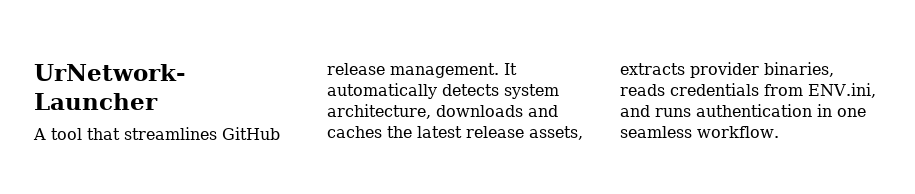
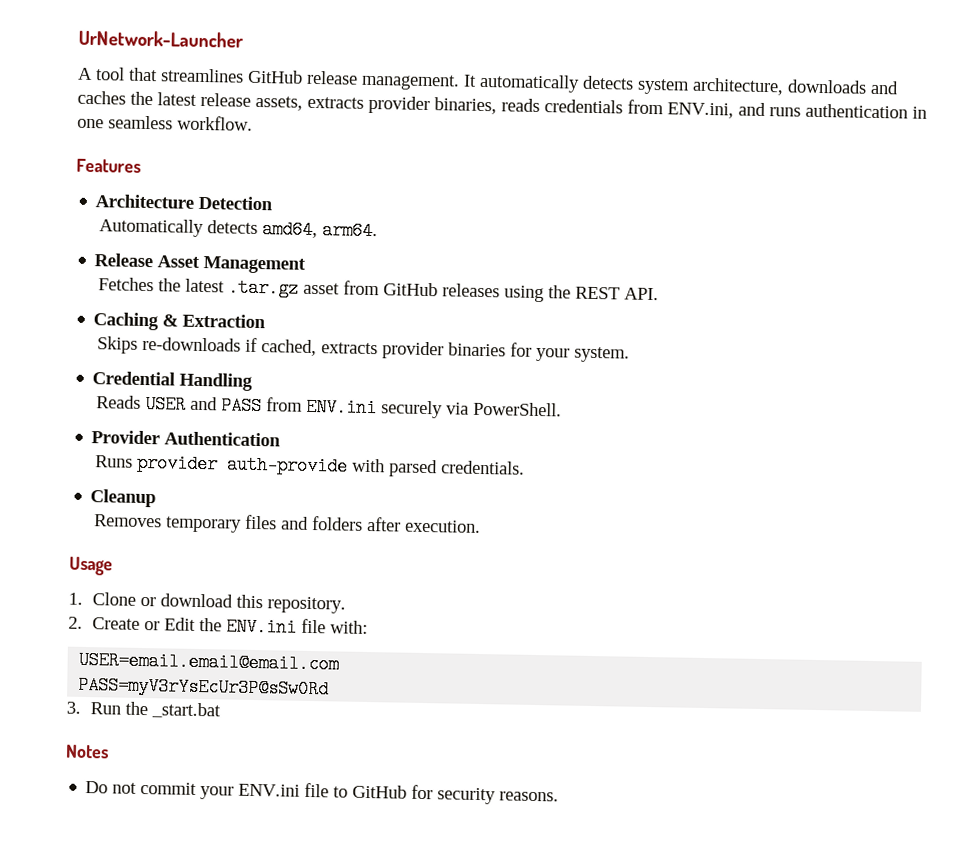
+ Features
+ Architecture Detection
+ Automatically detects amd64, arm64.
+ Release Asset Management
+ Fetches the latest .tar.gz asset from GitHub releases using the REST API.
+ Caching & Extraction
+ Skips re-downloads if cached, extracts provider binaries for your system.
+ Credential Handling
+ Reads USER and PASS from ENV.ini securely via PowerShell.
+ Provider Authentication
+ Runs provider auth-provide with parsed credentials.
+ Cleanup
+ Removes temporary files and folders after execution.
+ Usage
+ 1. Clone or download this repository.
+ 2. Create or Edit the ENV.ini file with:
+ USER=email.email@email.com
+ PASS=myV3rYsEcUr3P@sSw0Rd
+ 3. Run the _start.bat
+ Notes
+ Do not commit your ENV.ini file to GitHub for security reasons.

